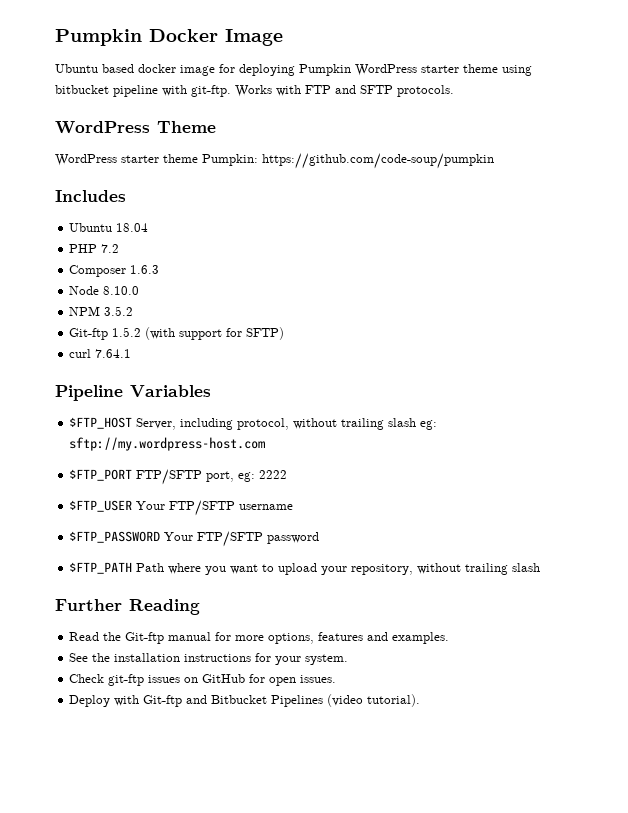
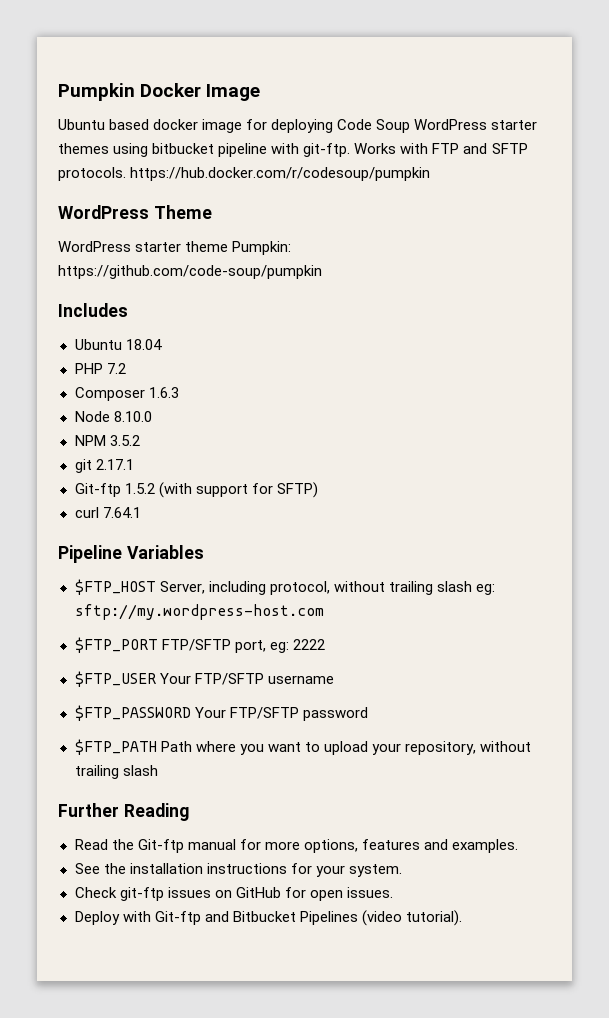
- Ubuntu based docker image for deploying Pumpkin WordPress starter theme using bitbucket pipeline with git-ftp.
+ Ubuntu based docker image for deploying Code Soup WordPress starter themes using bitbucket pipeline with git-ftp.
- Works with FTP and SFTP protocols.
+ Works with FTP and SFTP protocols. https://hub.docker.com/r/codesoup/pumpkin
+ git 2.17.1

